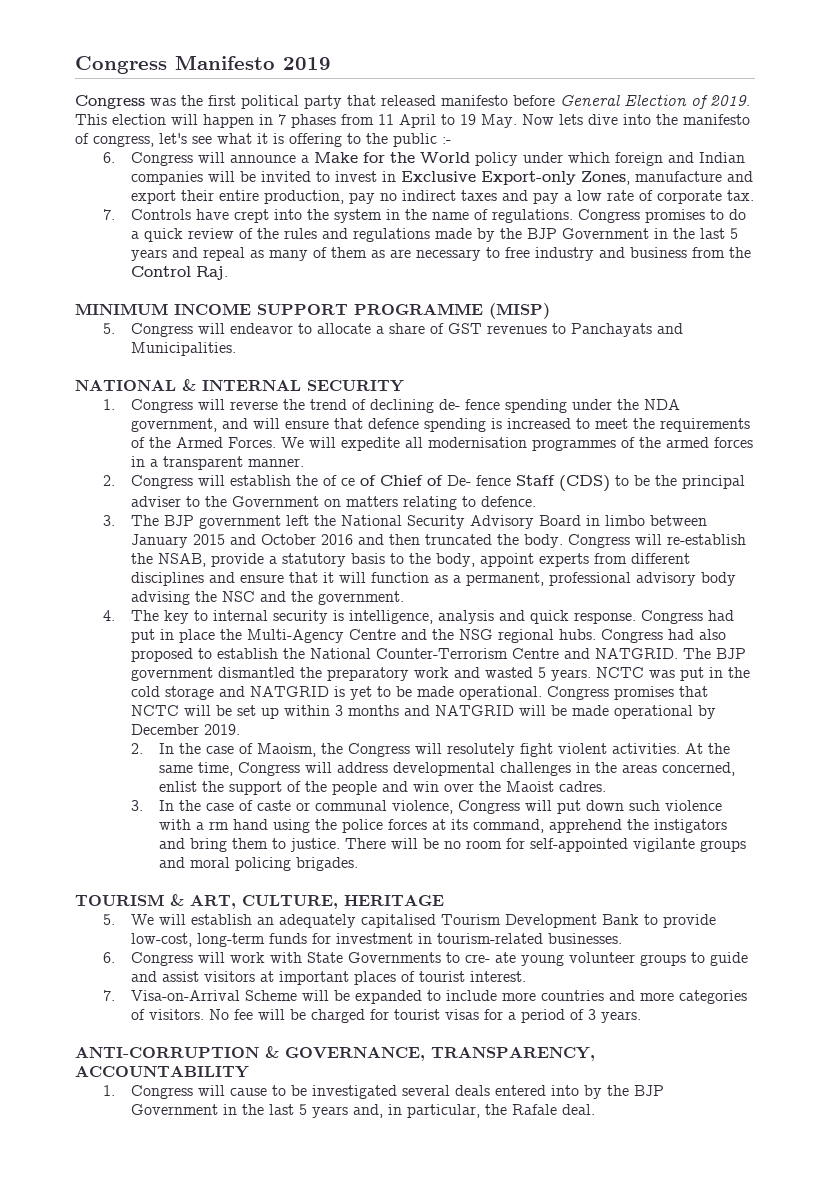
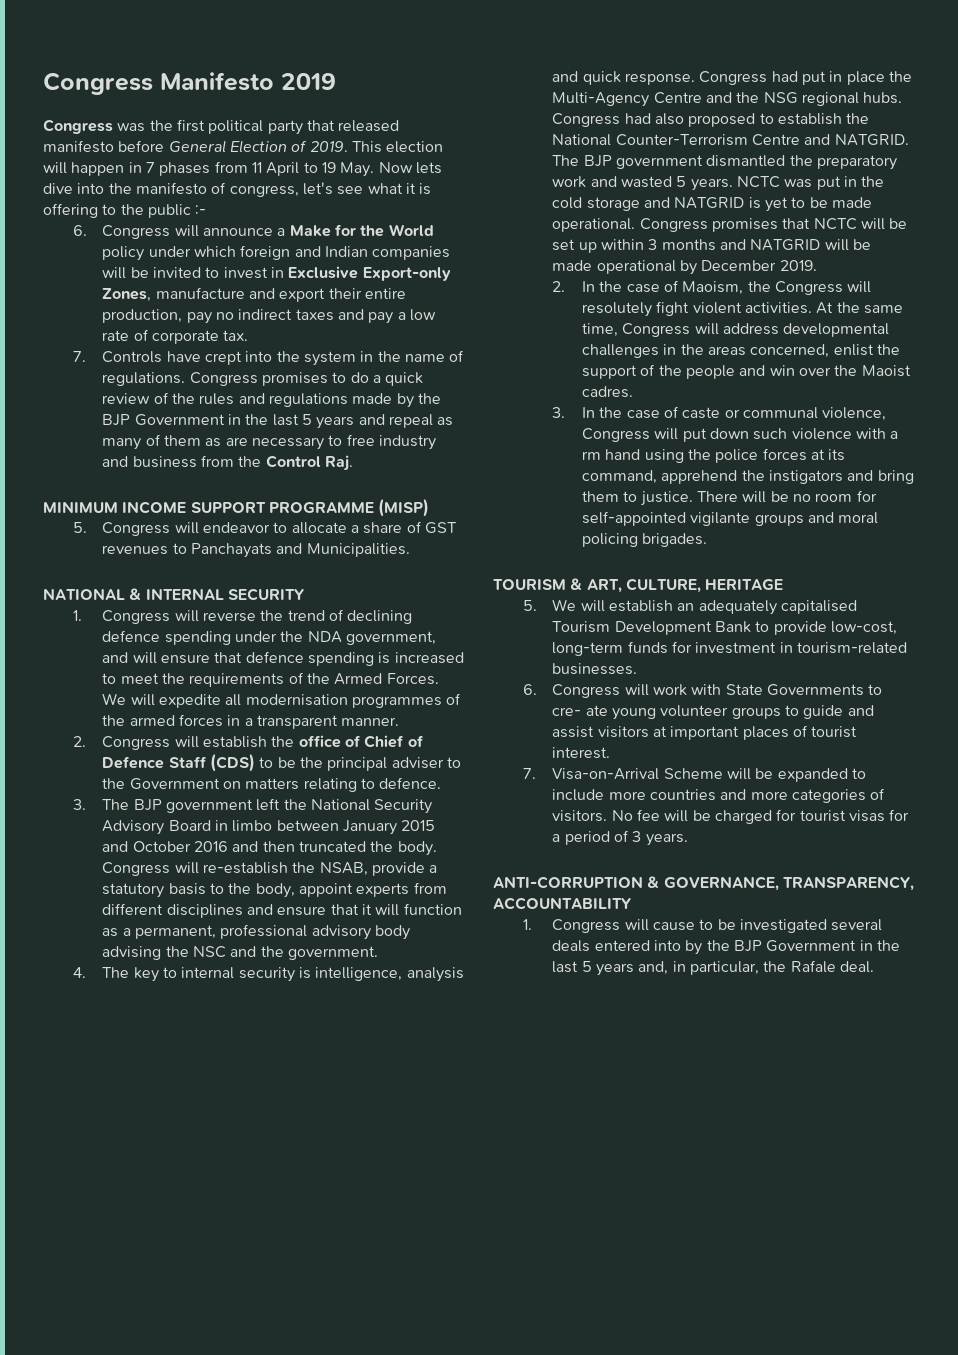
- 1. Congress will reverse the trend of declining de- fence spending under the NDA government, and will ensure that defence spending is increased to meet the requirements of the Armed Forces.
+ 1. Congress will reverse the trend of declining defence spending under the NDA government, and will ensure that defence spending is increased to meet the requirements of the Armed Forces.
- 2. Congress will establish the of ce of Chief of De- fence Staff (CDS) to be the principal adviser to the Government on matters relating to defence.
+ 2. Congress will establish the office of Chief of Defence Staff (CDS) to be the principal adviser to the Government on matters relating to defence.

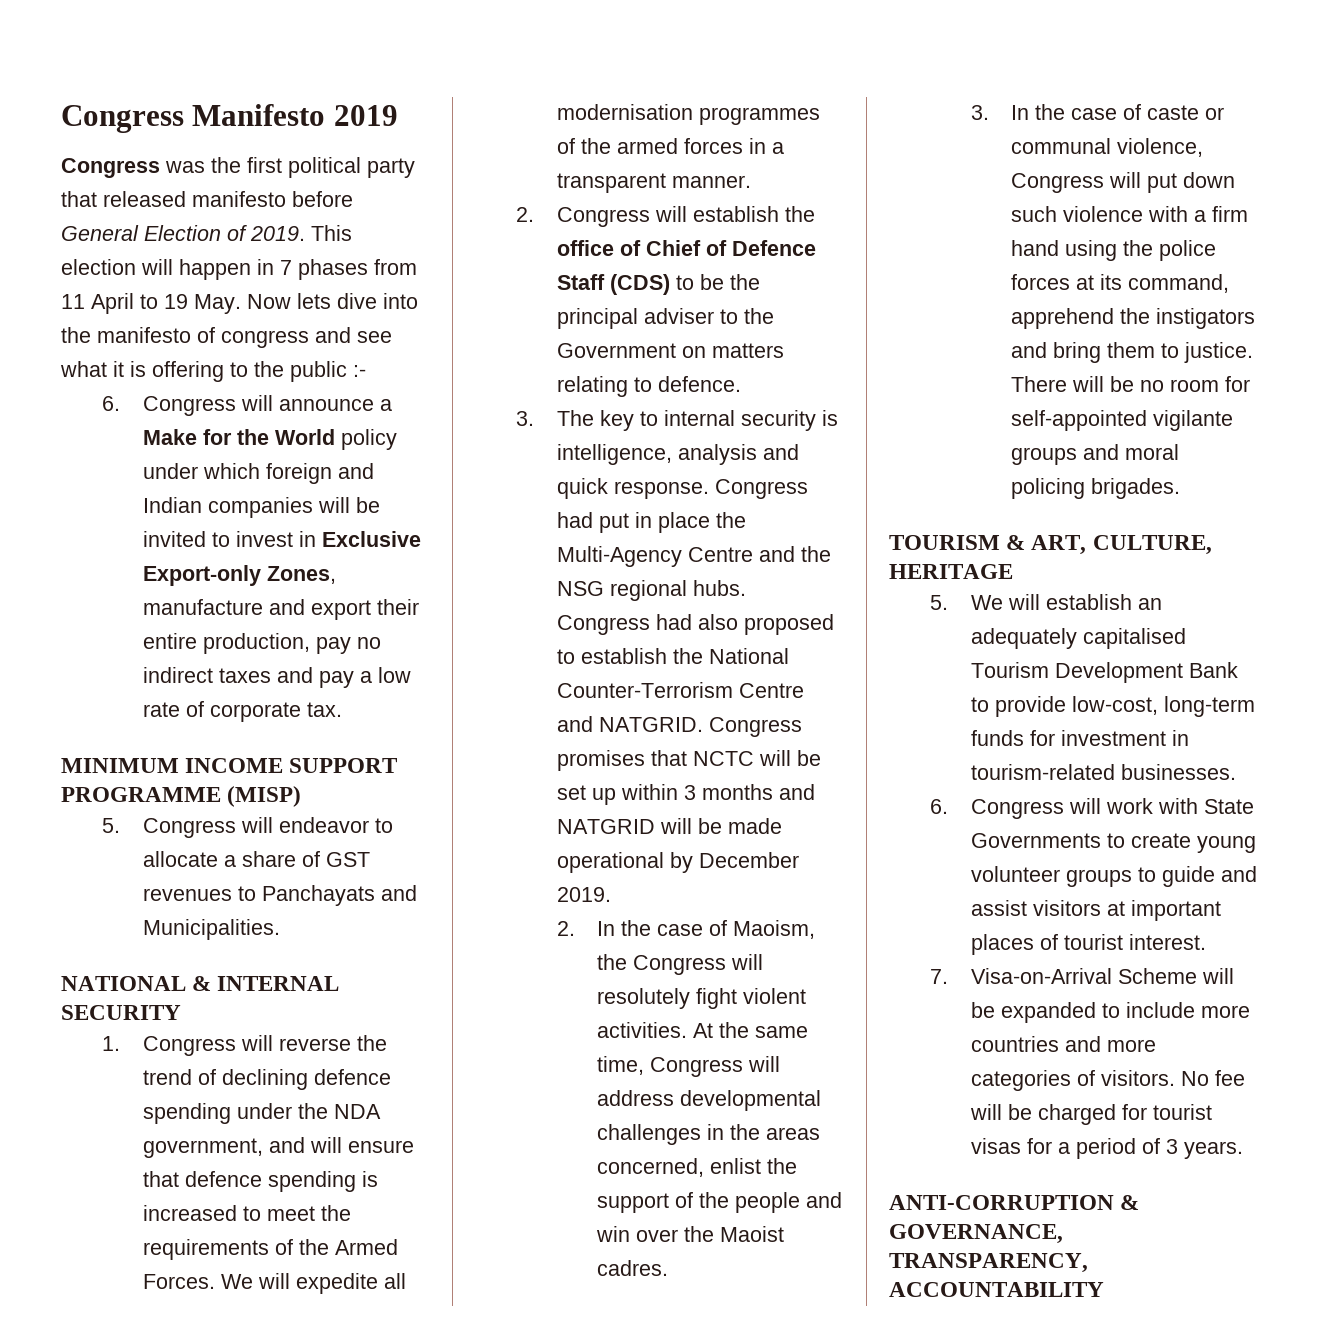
- This election will happen in 7 phases from 11 April to 19 May. Now lets dive into the manifesto of congress, let's see what it is offering to the public :-
+ This election will happen in 7 phases from 11 April to 19 May. Now lets dive into the manifesto of congress and see what it is offering to the public :-
- 7. Controls have crept into the system in the name of regulations. Congress promises to do a quick review of the rules and regulations made by the BJP Government in the last 5 years and repeal as many of them as are necessary to free industry and business from the Control Raj.
- 3. The BJP government left the National Security Advisory Board in limbo between January 2015 and October 2016 and then truncated the body. Congress will re-establish the NSAB, provide a statutory basis to the body, appoint experts from different disciplines and ensure that it will function as a permanent, professional advisory body advising the NSC and the government.
- 4. The key to internal security is intelligence, analysis and quick response.
+ 3. The key to internal security is intelligence, analysis and quick response.
- The BJP government dismantled the preparatory work and wasted 5 years. NCTC was put in the cold storage and NATGRID is yet to be made operational.
- 3. In the case of caste or communal violence, Congress will put down such violence with a rm hand using the police forces at its command, apprehend the instigators and bring them to justice.
+ 3. In the case of caste or communal violence, Congress will put down such violence with a firm hand using the police forces at its command, apprehend the instigators and bring them to justice.
- 6. Congress will work with State Governments to cre- ate young volunteer groups to guide and assist visitors at important places of tourist interest.
+ 6. Congress will work with State Governments to create young volunteer groups to guide and assist visitors at important places of tourist interest.
- 1. Congress will cause to be investigated several deals entered into by the BJP Government in the last 5 years and, in particular, the Rafale deal.

